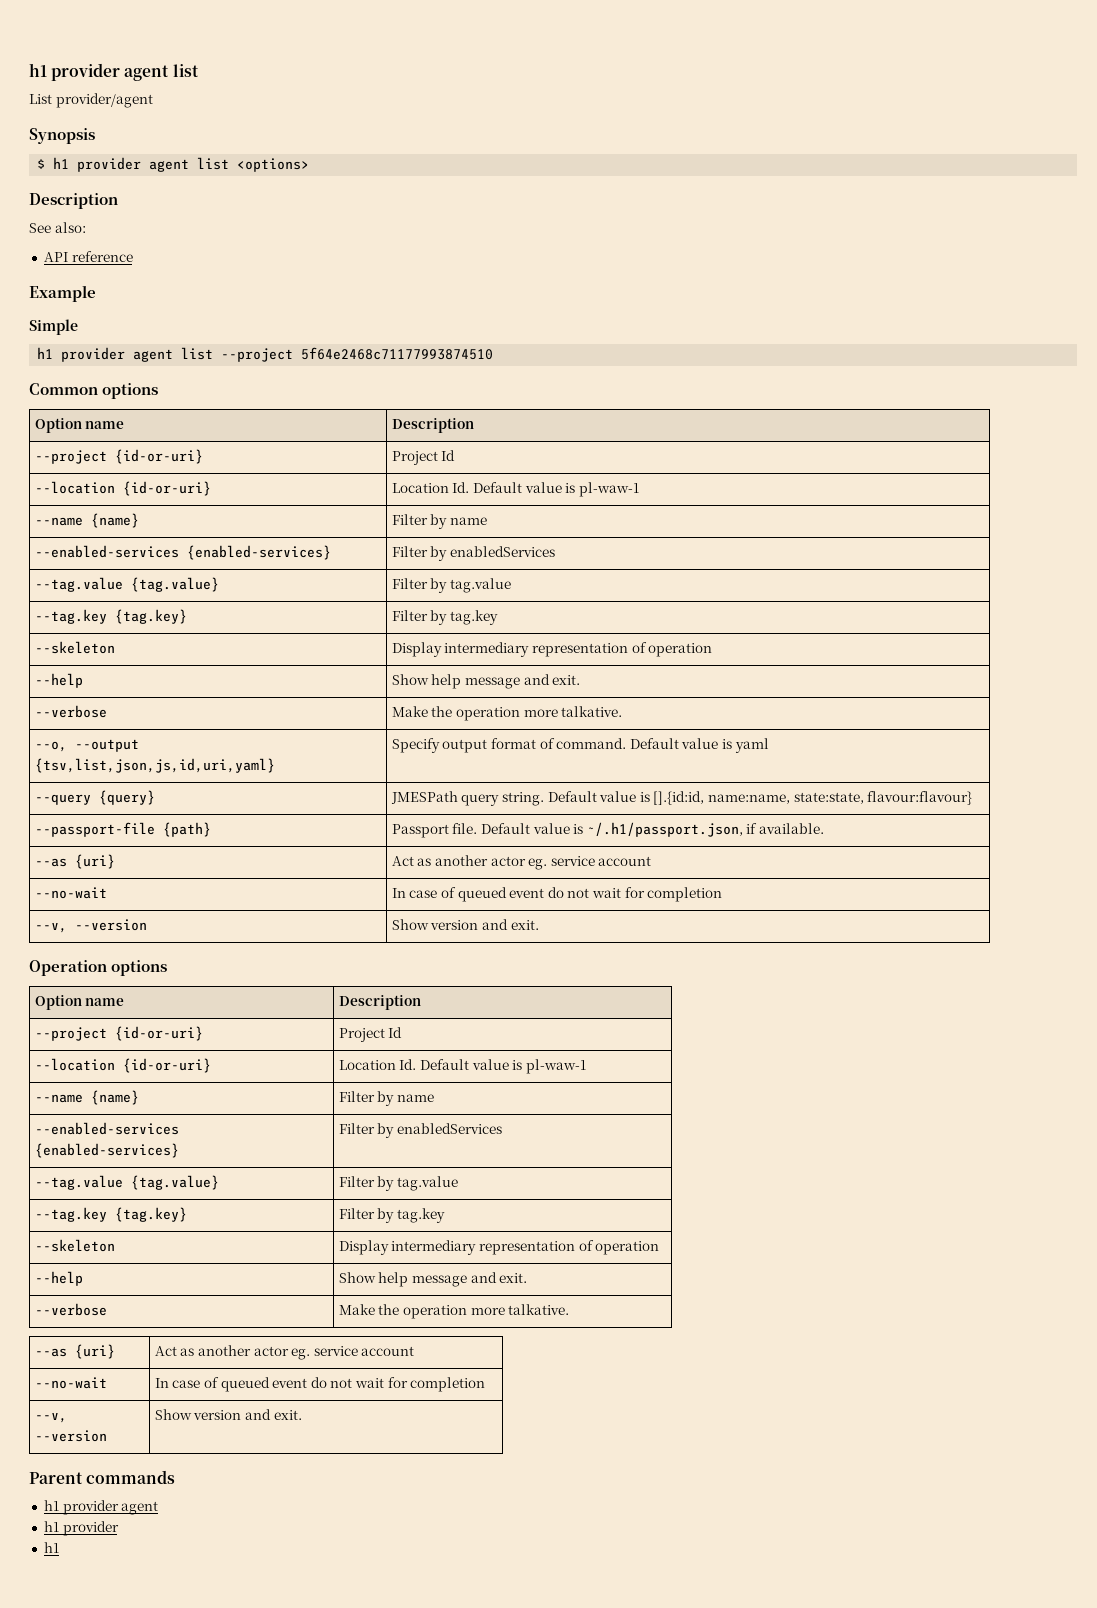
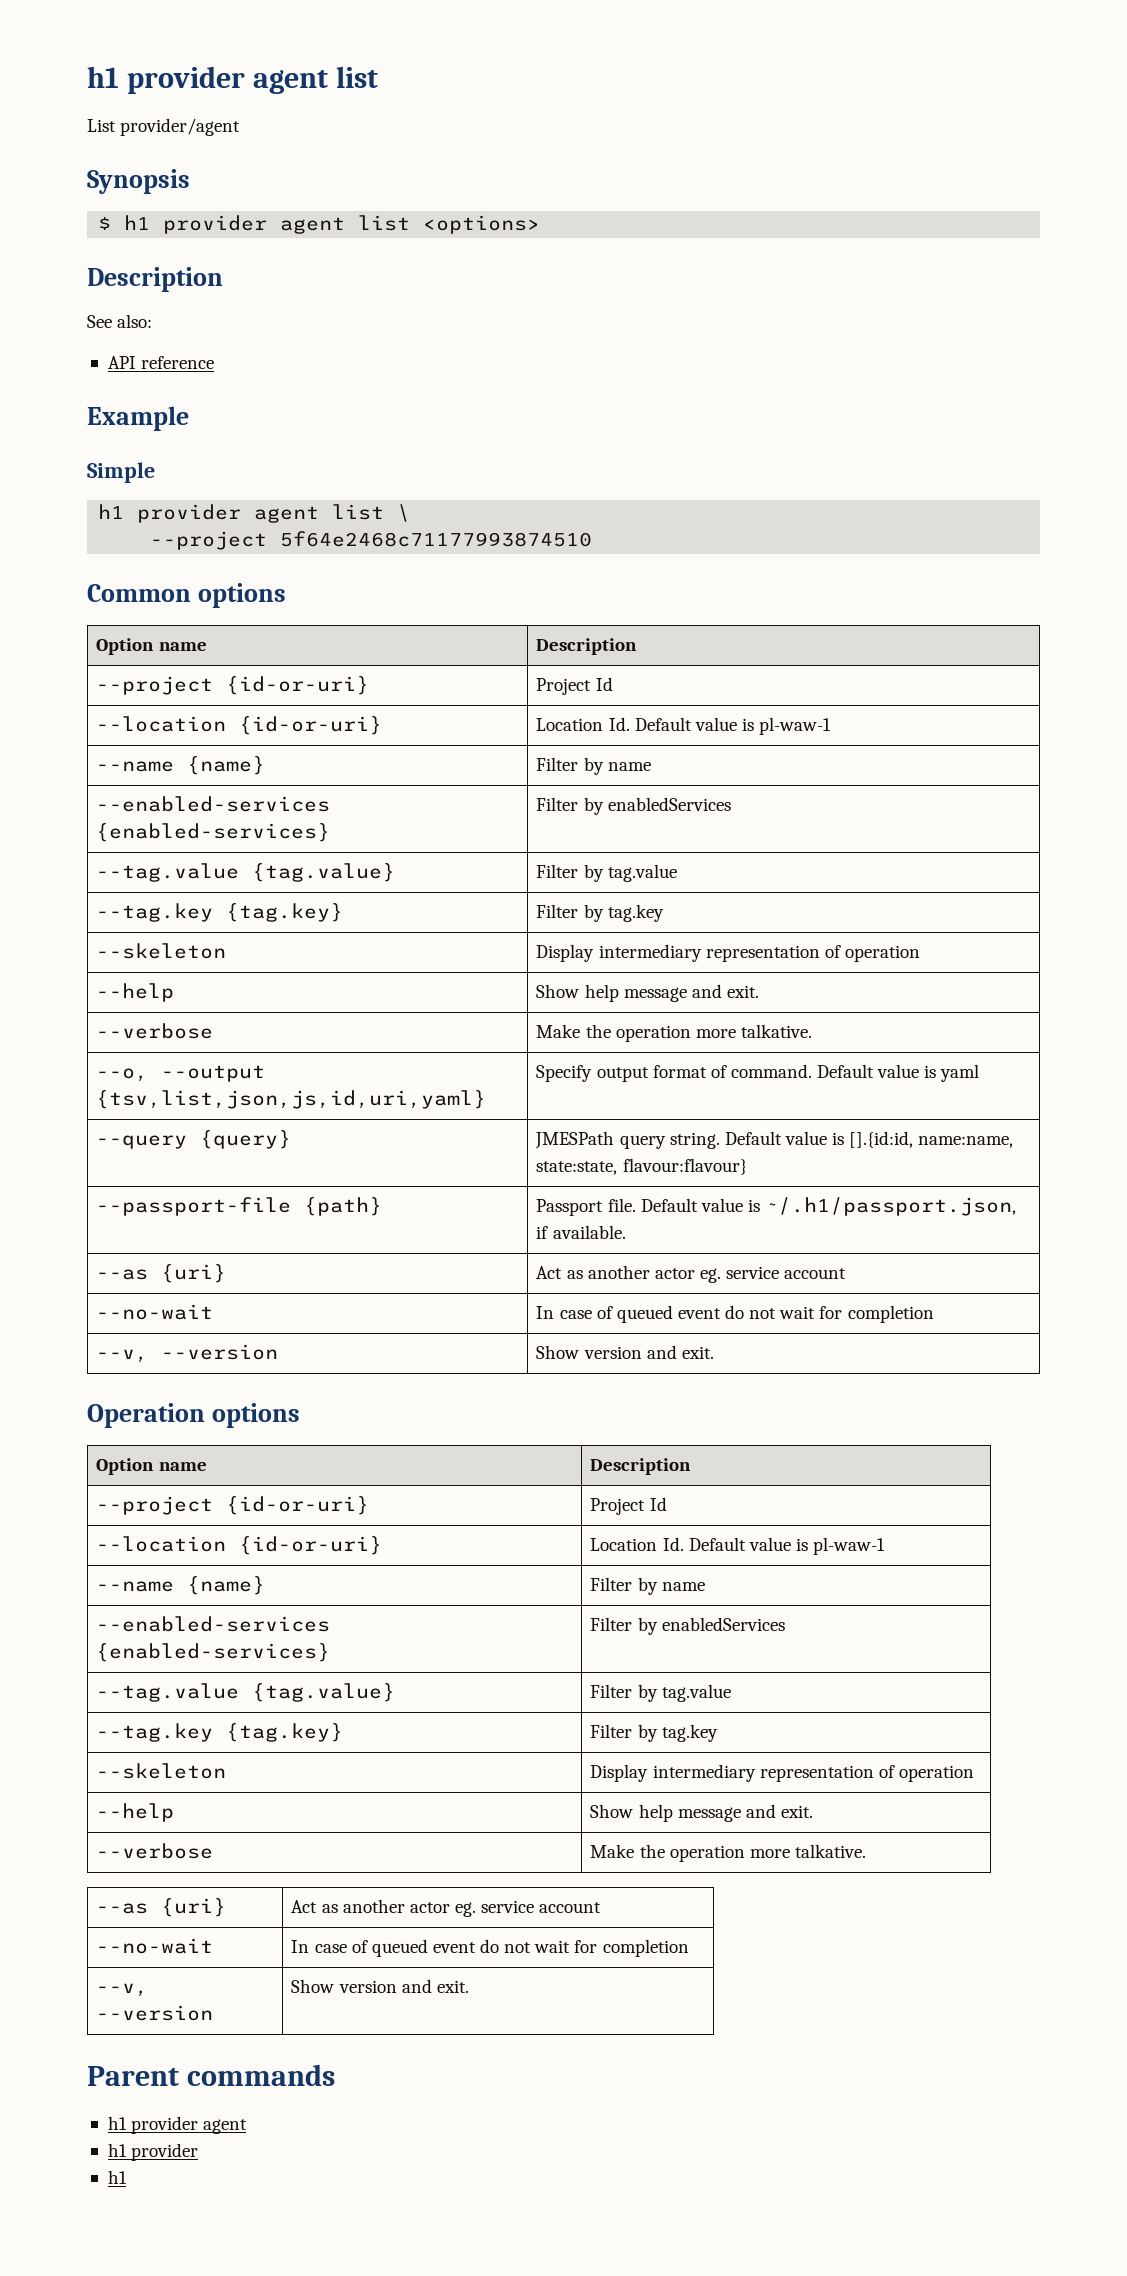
- h1 provider agent list --project 5f64e2468c71177993874510
+ h1 provider agent list \
+ --project 5f64e2468c71177993874510

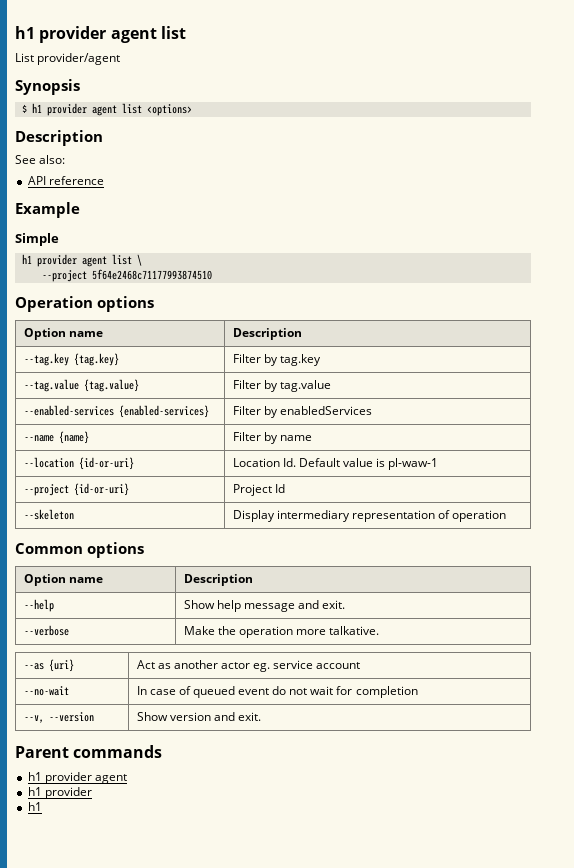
+ Operation options
+ Option name | Description
+ --tag.key {tag.key} | Filter by tag.key
+ --tag.value {tag.value} | Filter by tag.value
+ --enabled-services {enabled-services} | Filter by enabledServices
+ --name {name} | Filter by name
+ --location {id-or-uri} | Location Id. Default value is pl-waw-1
+ --project {id-or-uri} | Project Id
+ --skeleton | Display intermediary representation of operation
  Common options
  Option name | Description
- --project {id-or-uri} | Project Id
- --location {id-or-uri} | Location Id. Default value is pl-waw-1
- --name {name} | Filter by name
- --enabled-services {enabled-services} | Filter by enabledServices
- --tag.value {tag.value} | Filter by tag.value
- --tag.key {tag.key} | Filter by tag.key
- --skeleton | Display intermediary representation of operation
- --help | Show help message and exit.
- --verbose | Make the operation more talkative.
- --o, --output {tsv,list,json,js,id,uri,yaml} | Specify output format of command. Default value is yaml
- --query {query} | JMESPath query string. Default value is [].{id:id, name:name, state:state, flavour:flavour}
- --passport-file {path} | Passport file. Default value is ~/.h1/passport.json, if available.
- --as {uri} | Act as another actor eg. service account
- --no-wait | In case of queued event do not wait for completion
- --v, --version | Show version and exit.
- Operation options
- Option name | Description
- --project {id-or-uri} | Project Id
- --location {id-or-uri} | Location Id. Default value is pl-waw-1
- --name {name} | Filter by name
- --enabled-services {enabled-services} | Filter by enabledServices
- --tag.value {tag.value} | Filter by tag.value
- --tag.key {tag.key} | Filter by tag.key
- --skeleton | Display intermediary representation of operation

